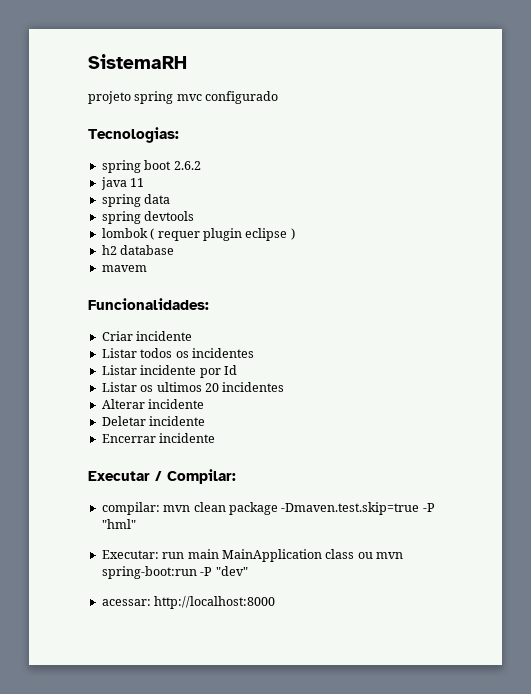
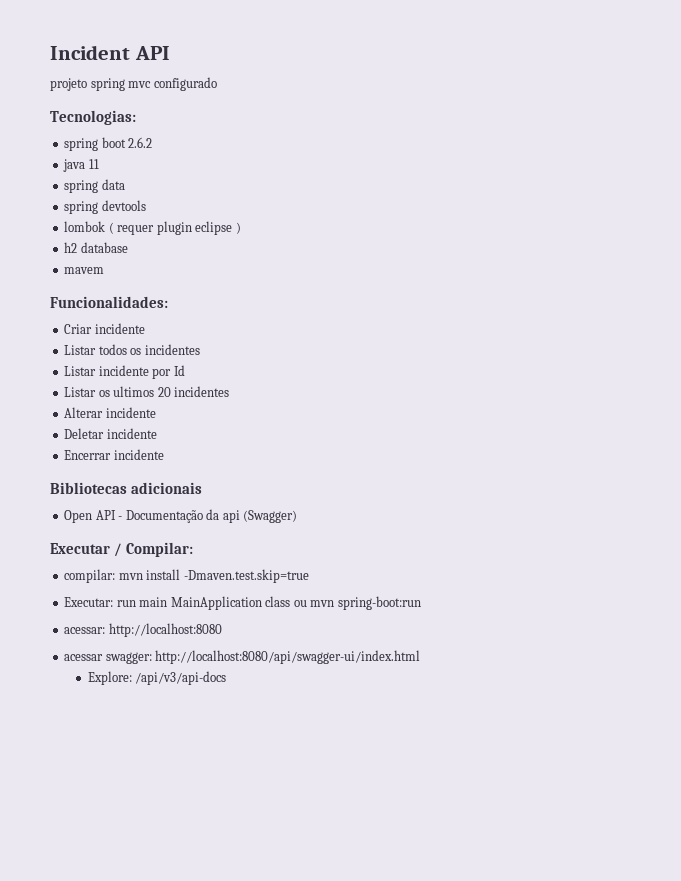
- SistemaRH
+ Incident API
+ Bibliotecas adicionais
+ Open API - Documentação da api (Swagger)
- compilar: mvn clean package -Dmaven.test.skip=true -P "hml"
+ compilar: mvn install -Dmaven.test.skip=true
- Executar: run main MainApplication class ou mvn spring-boot:run -P "dev"
+ Executar: run main MainApplication class ou mvn spring-boot:run
- acessar: http://localhost:8000
+ acessar: http://localhost:8080
+ acessar swagger: http://localhost:8080/api/swagger-ui/index.html
+ Explore: /api/v3/api-docs

